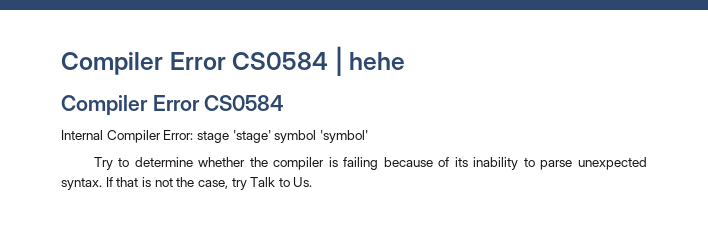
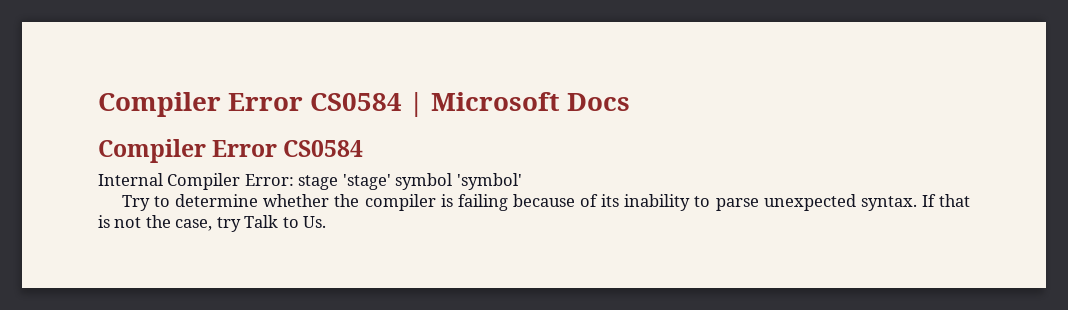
- Compiler Error CS0584 | hehe
+ Compiler Error CS0584 | Microsoft Docs

